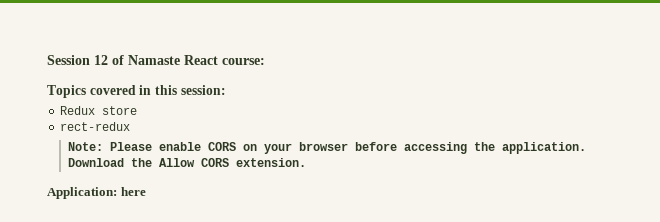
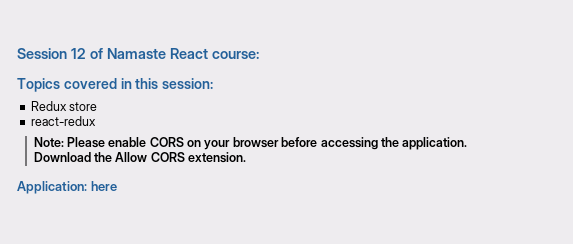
- rect-redux
+ react-redux

